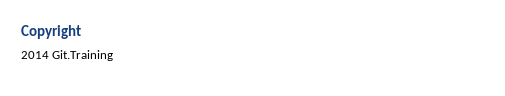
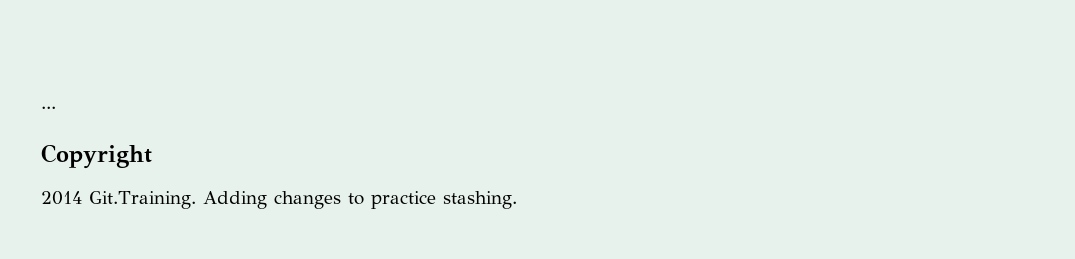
+ ...
- 2014 Git.Training
+ 2014 Git.Training. Adding changes to practice stashing.

